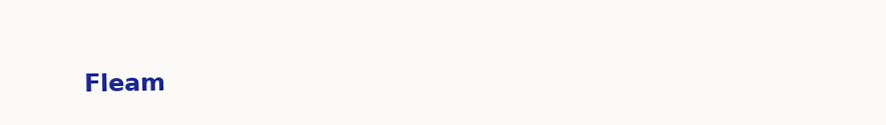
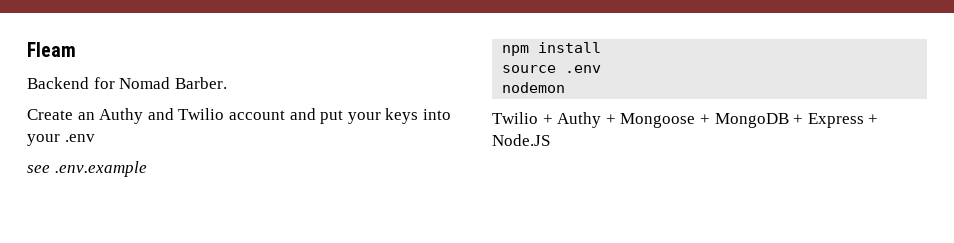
+ Backend for Nomad Barber.
+ Create an Authy and Twilio account and put your keys into your .env
+ see .env.example
+ npm install
+ source .env
+ nodemon
+ Twilio + Authy + Mongoose + MongoDB + Express + Node.JS

